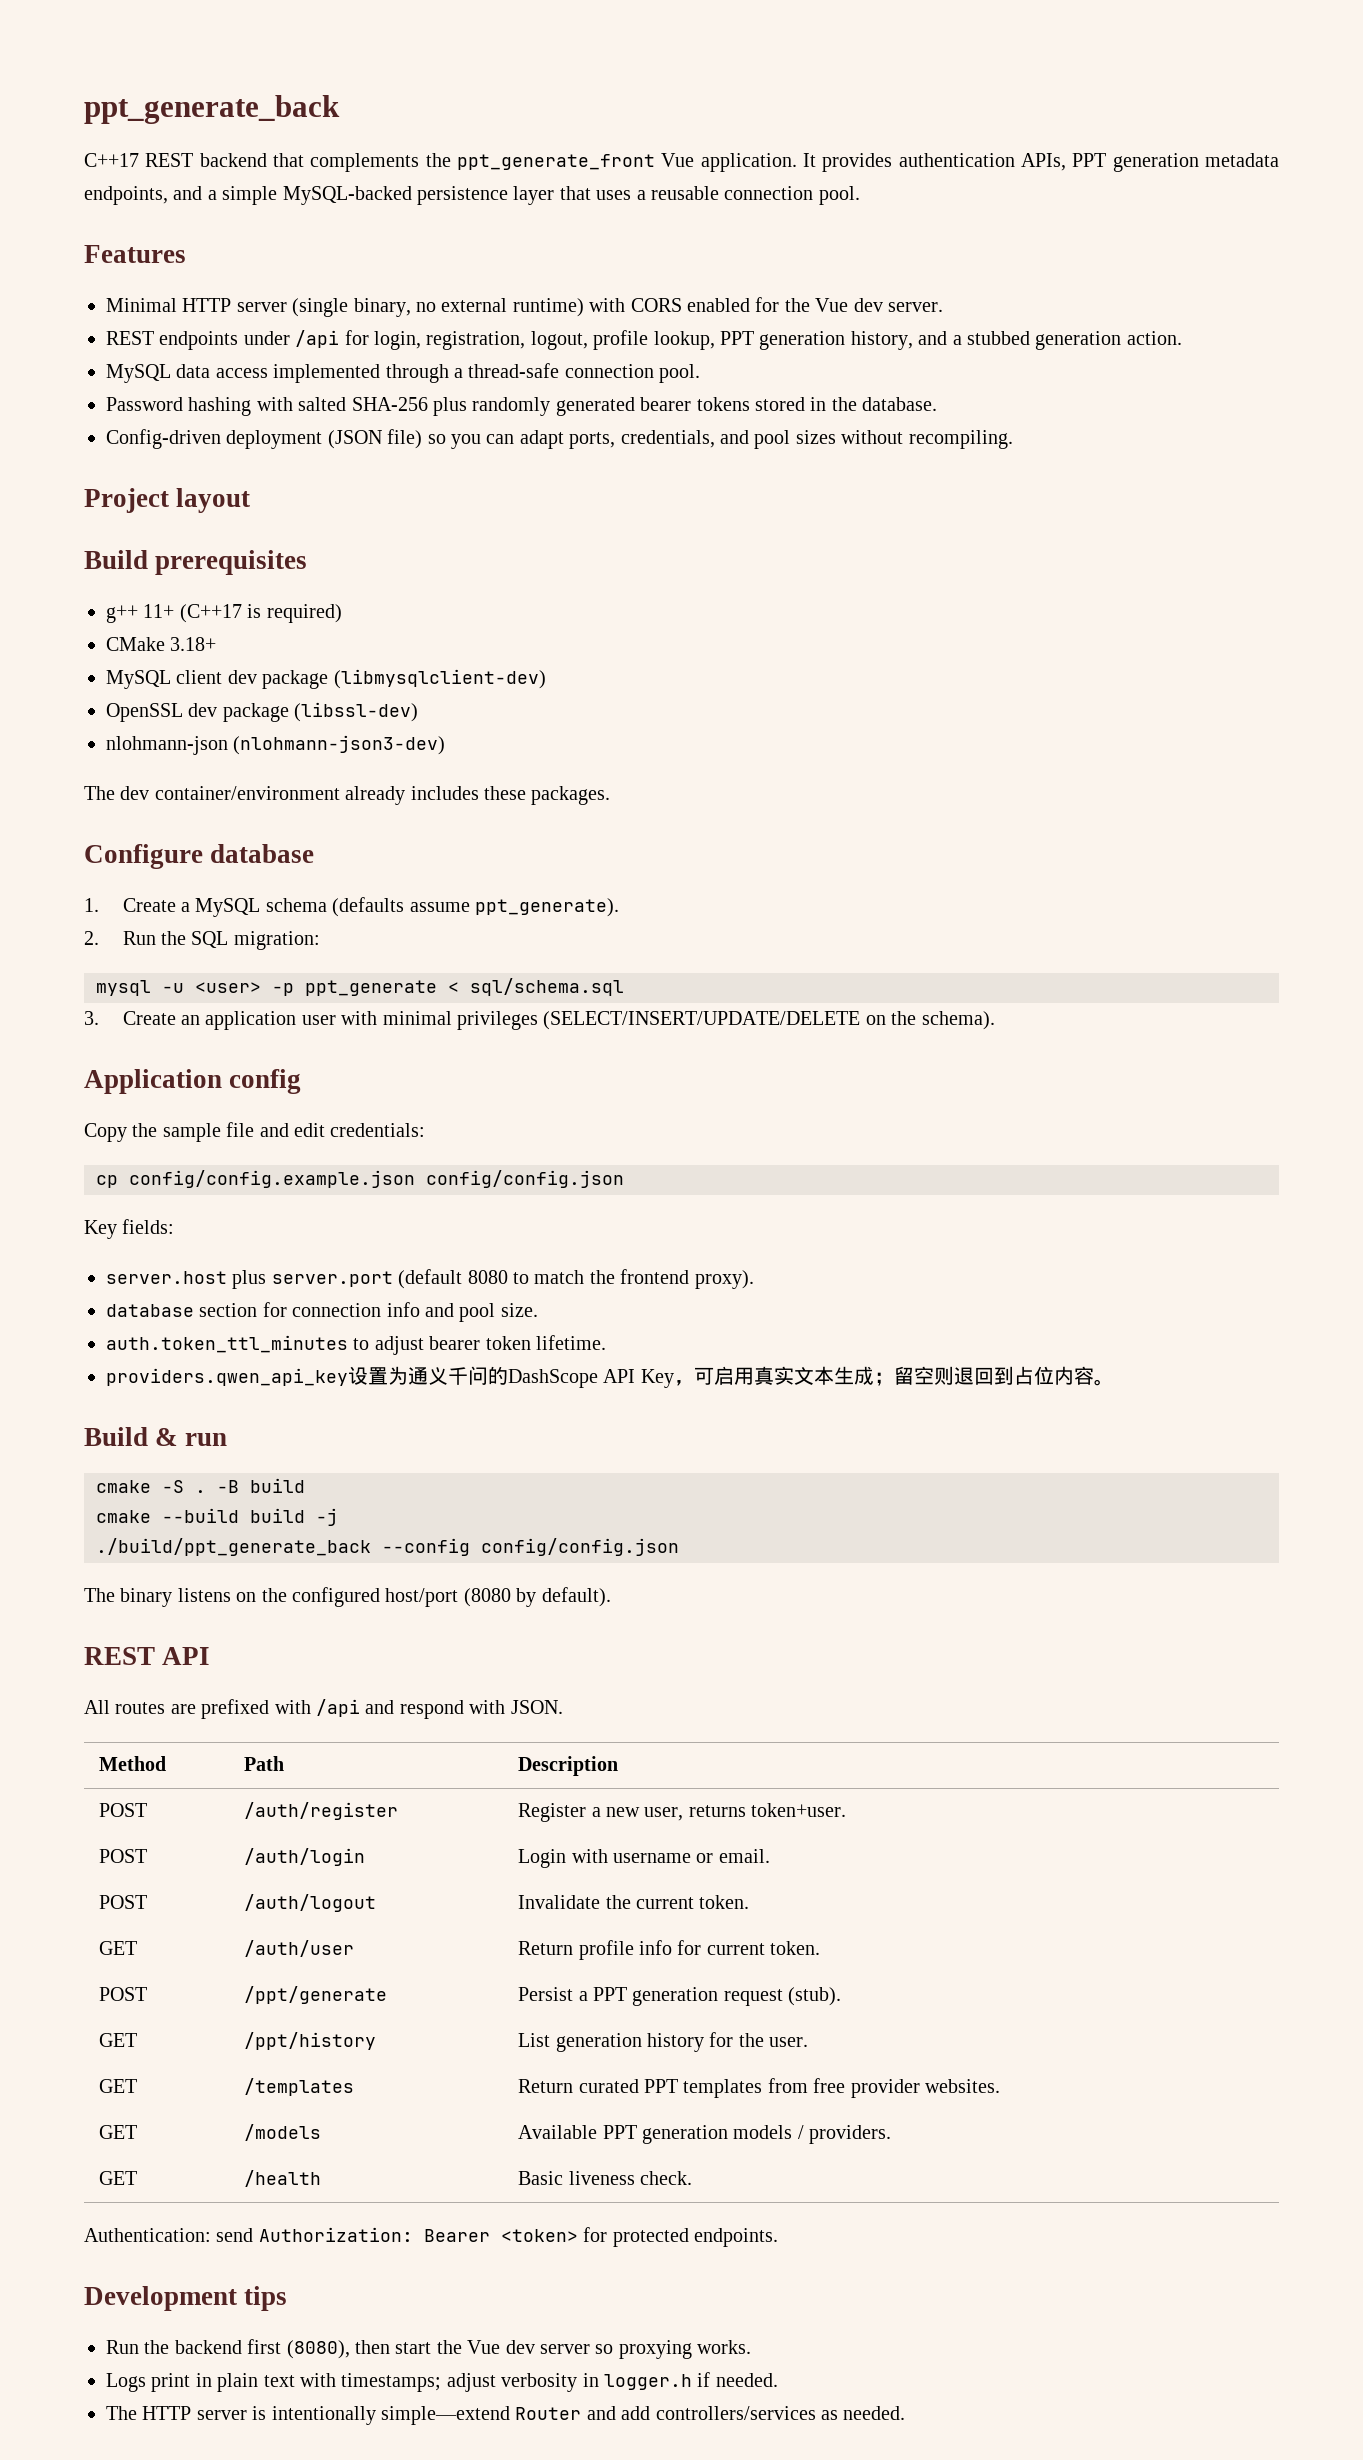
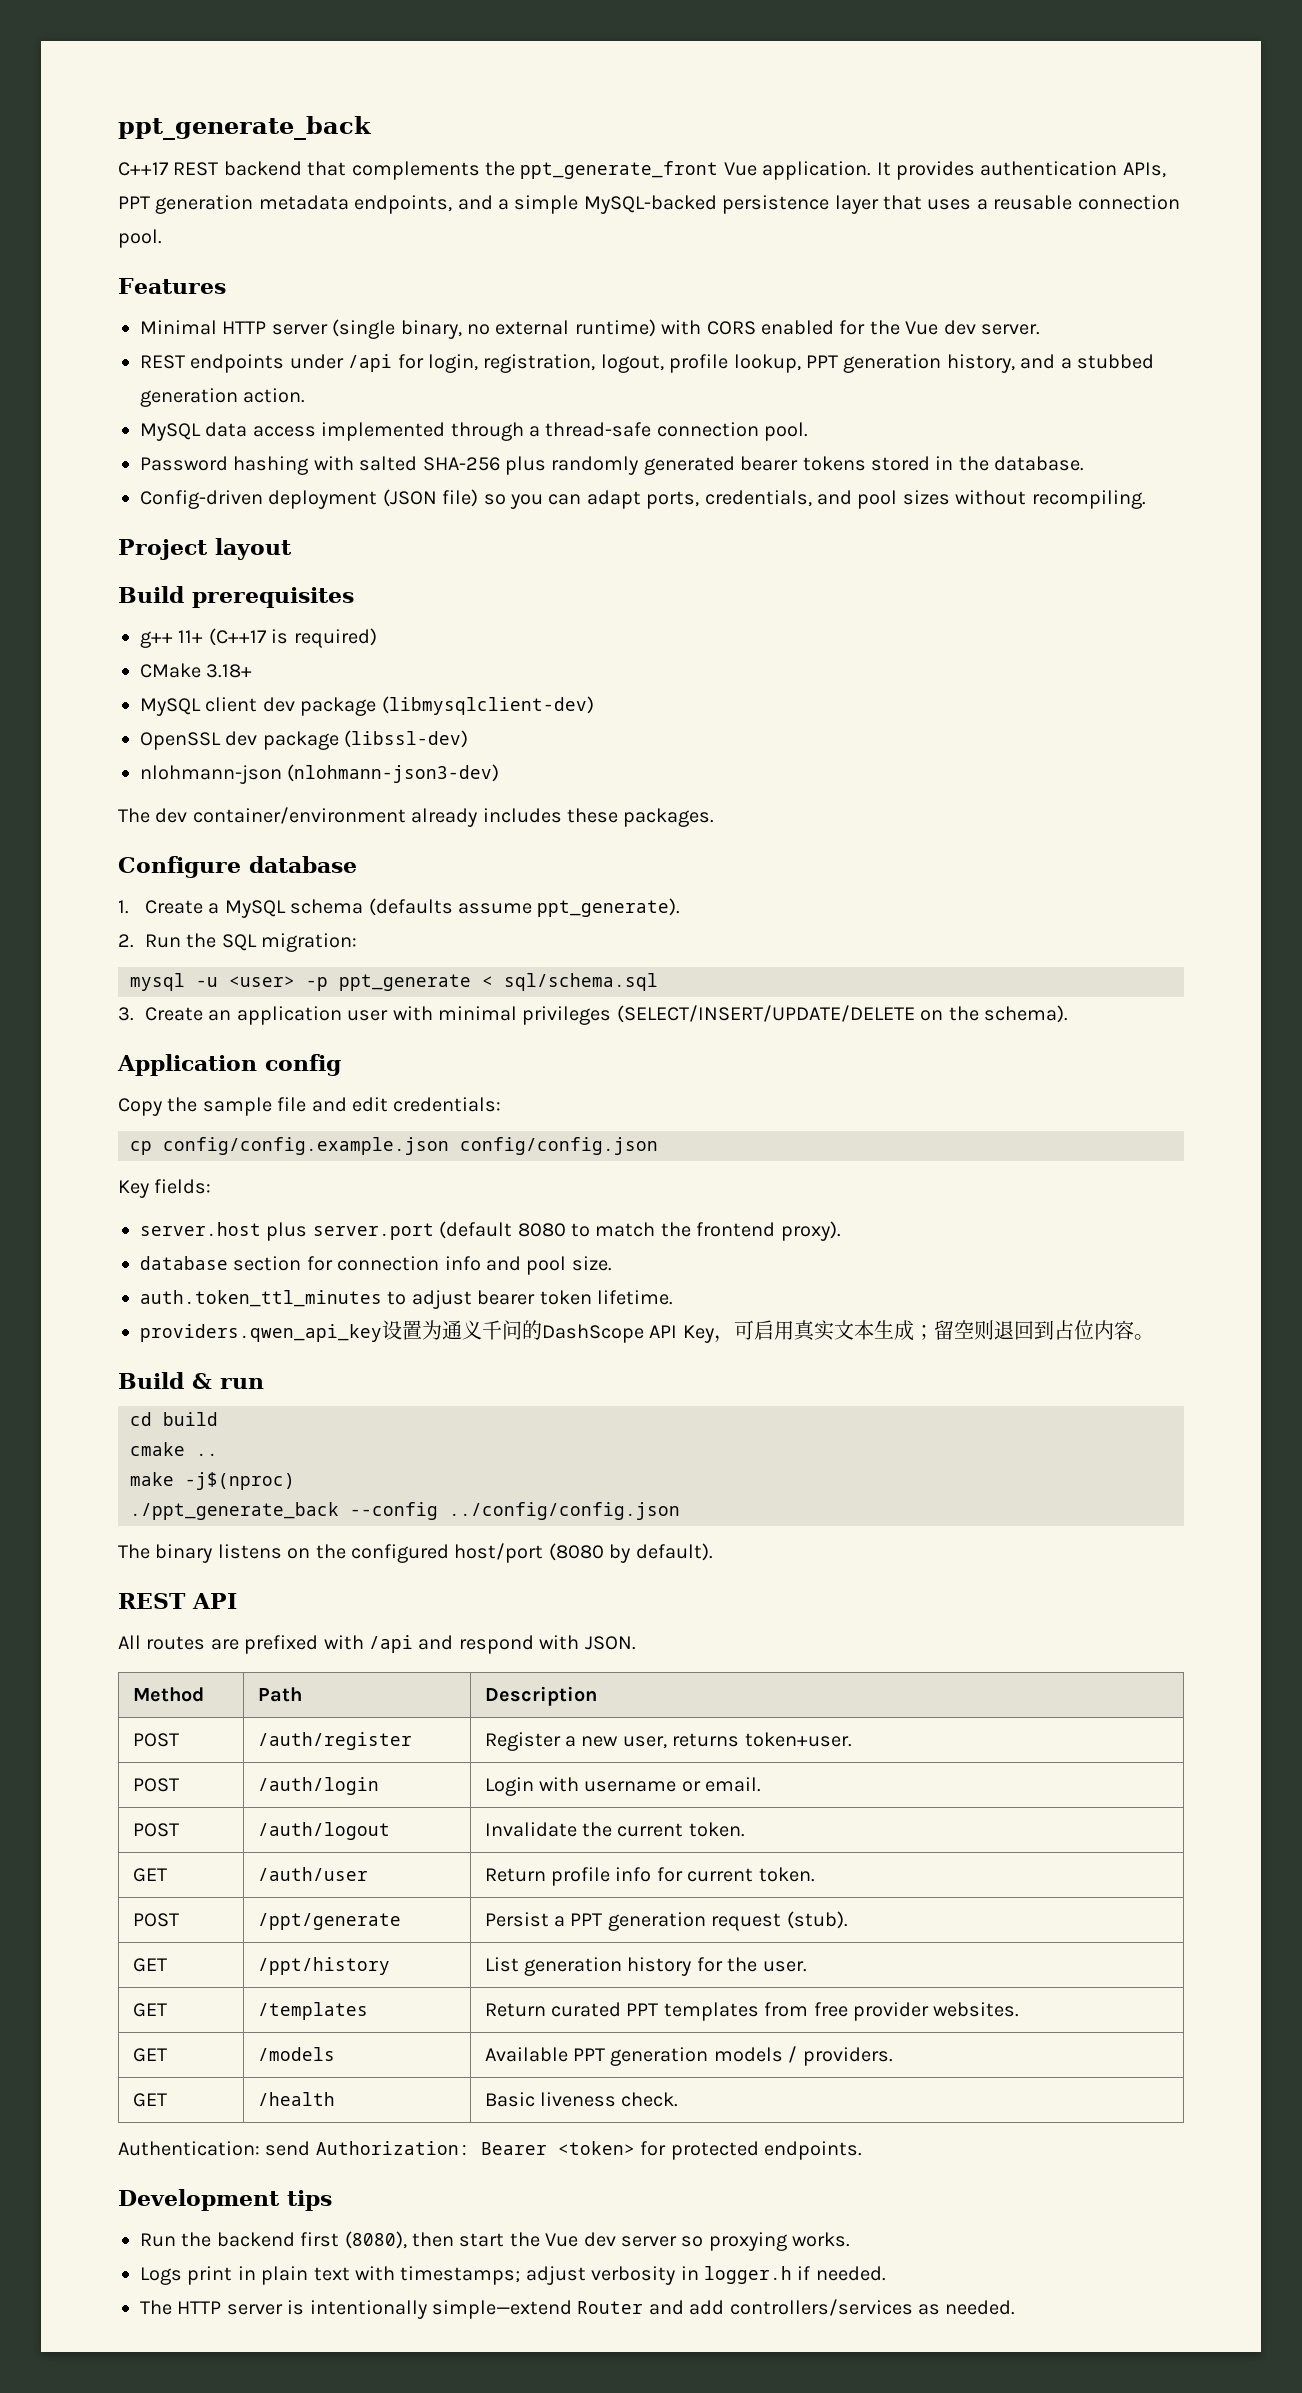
- cmake -S . -B build
- cmake --build build -j
- ./build/ppt_generate_back --config config/config.json
+ cd build
+ cmake ..
+ make -j$(nproc)
+ ./ppt_generate_back --config ../config/config.json

